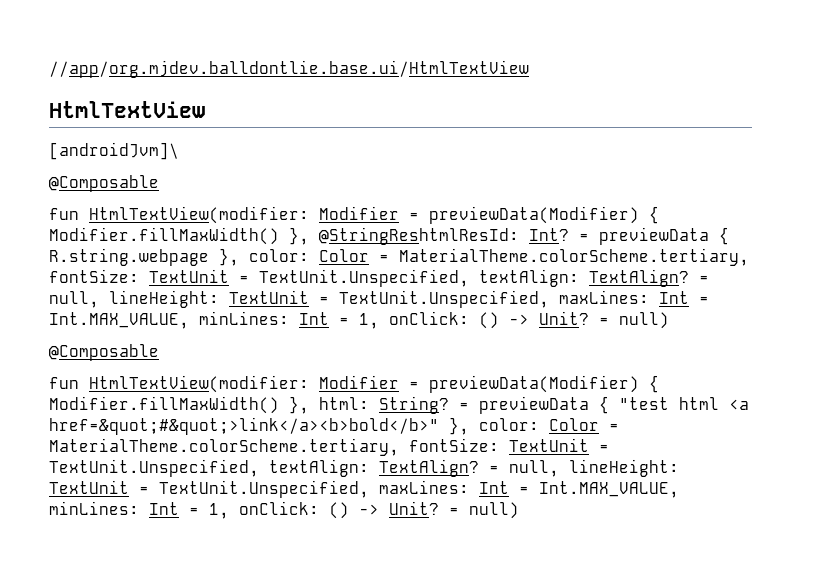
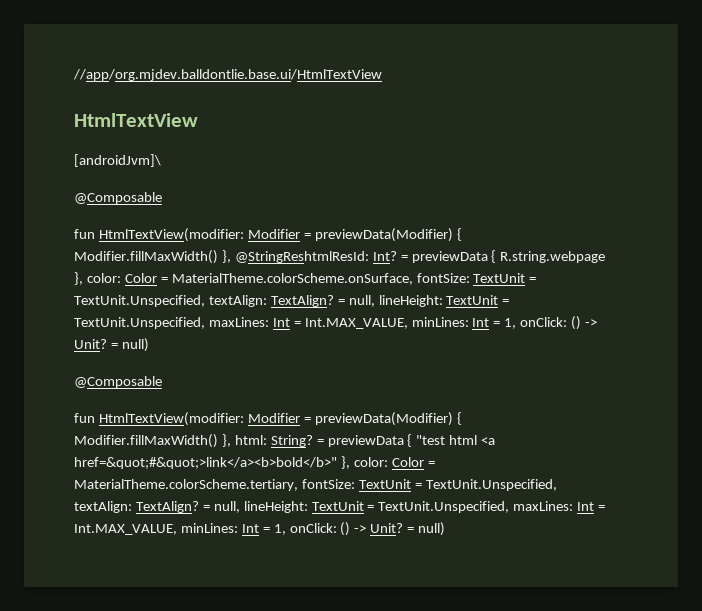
- = previewData { R.string.webpage }, color: Color = MaterialTheme.colorScheme.tertiary, fontSize: TextUnit = TextUnit.Unspecified, textAlign: TextAlign?
+ = previewData { R.string.webpage }, color: Color = MaterialTheme.colorScheme.onSurface, fontSize: TextUnit = TextUnit.Unspecified, textAlign: TextAlign?

